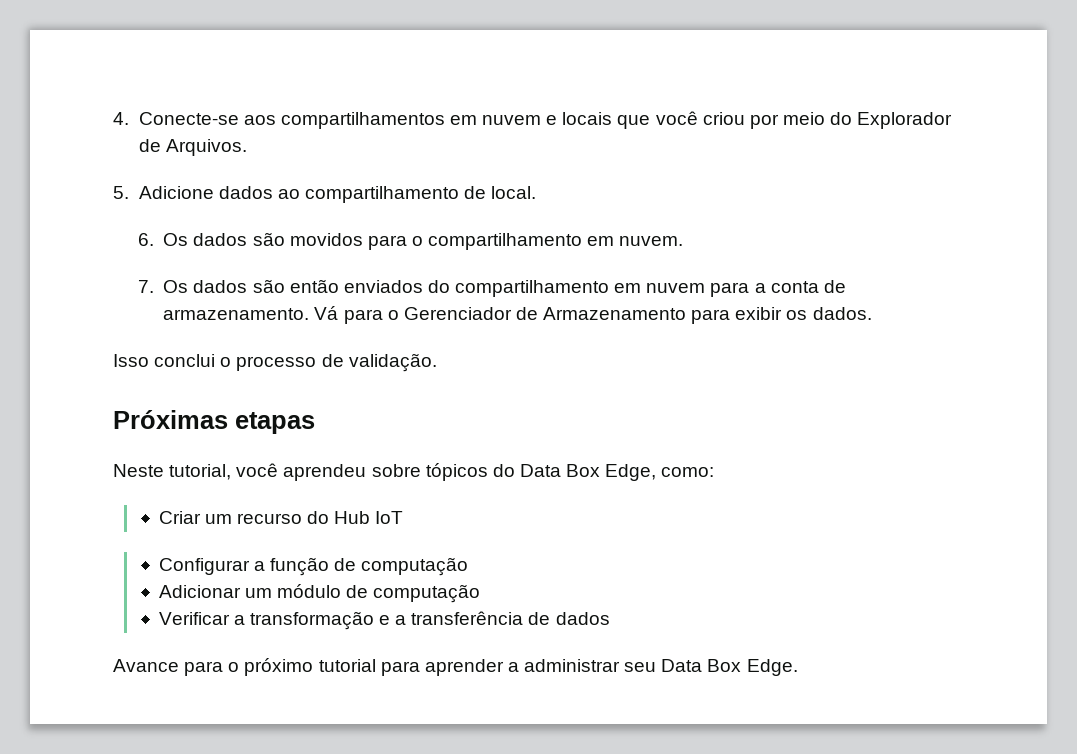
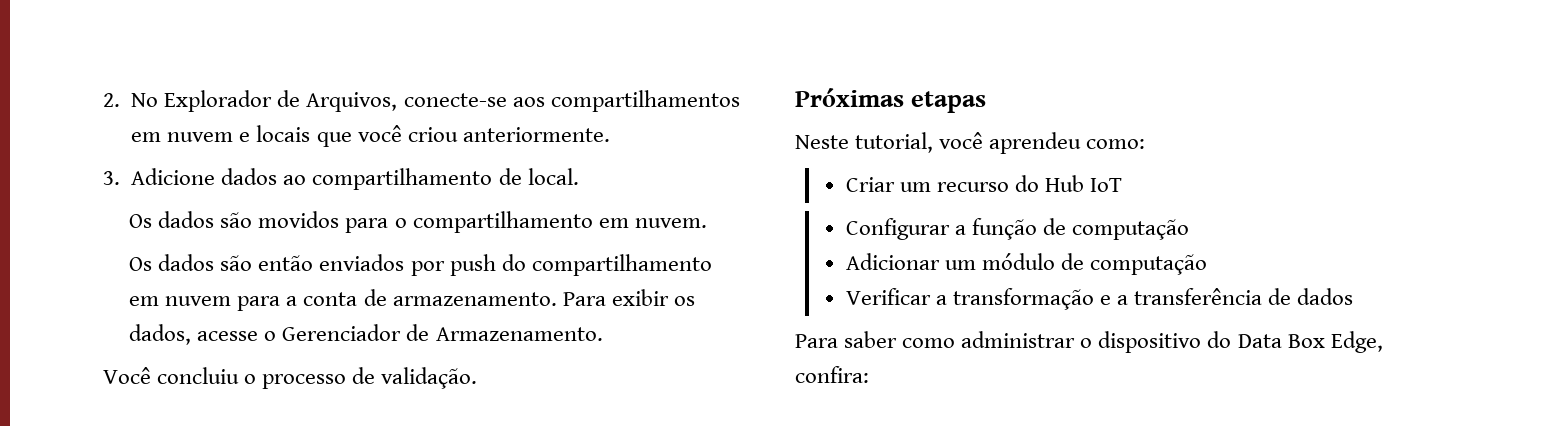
- 4. Conecte-se aos compartilhamentos em nuvem e locais que você criou por meio do Explorador de Arquivos.
- 5. Adicione dados ao compartilhamento de local.
+ 2. No Explorador de Arquivos, conecte-se aos compartilhamentos em nuvem e locais que você criou anteriormente.
+ 3. Adicione dados ao compartilhamento de local.
- 6. Os dados são movidos para o compartilhamento em nuvem.
+ Os dados são movidos para o compartilhamento em nuvem.
- 7. Os dados são então enviados do compartilhamento em nuvem para a conta de armazenamento.
+ Os dados são então enviados por push do compartilhamento em nuvem para a conta de armazenamento.
- Vá para o Gerenciador de Armazenamento para exibir os dados.
- Isso conclui o processo de validação.
+ Para exibir os dados, acesse o Gerenciador de Armazenamento.
+ Você concluiu o processo de validação.
- Neste tutorial, você aprendeu sobre tópicos do Data Box Edge, como:
+ Neste tutorial, você aprendeu como:
- Avance para o próximo tutorial para aprender a administrar seu Data Box Edge.
+ Para saber como administrar o dispositivo do Data Box Edge, confira:

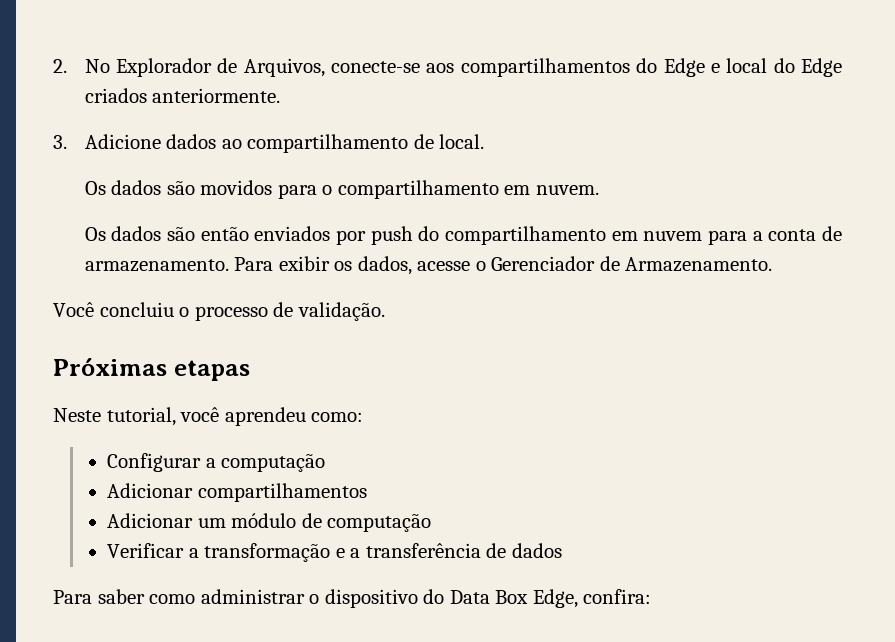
- 2. No Explorador de Arquivos, conecte-se aos compartilhamentos em nuvem e locais que você criou anteriormente.
+ 2. No Explorador de Arquivos, conecte-se aos compartilhamentos do Edge e local do Edge criados anteriormente.
- Criar um recurso do Hub IoT
- Configurar a função de computação
+ Configurar a computação
+ Adicionar compartilhamentos

